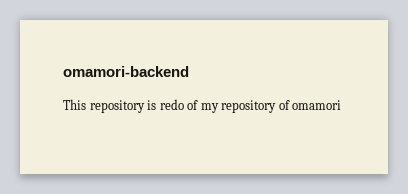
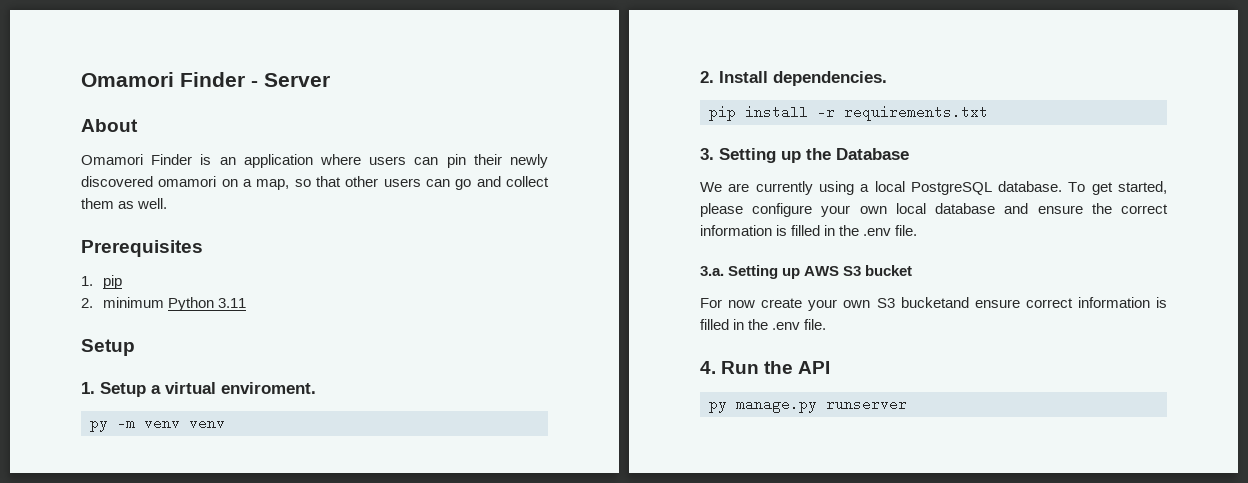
- omamori-backend
- This repository is redo of my repository of omamori
+ Omamori Finder - Server
+ About
+ Omamori Finder is an application where users can pin their newly discovered omamori on a map, so that other users can go and collect them as well.
+ Prerequisites
+ 1. pip
+ 2. minimum Python 3.11
+ Setup
+ 1. Setup a virtual enviroment.
+ py -m venv venv
+ 2. Install dependencies.
+ pip install -r requirements.txt
+ 3. Setting up the Database
+ We are currently using a local PostgreSQL database. To get started, please configure your own local database and ensure the correct information is filled in the .env file.
+ 3.a. Setting up AWS S3 bucket
+ For now create your own S3 bucketand ensure correct information is filled in the .env file.
+ 4. Run the API
+ py manage.py runserver

